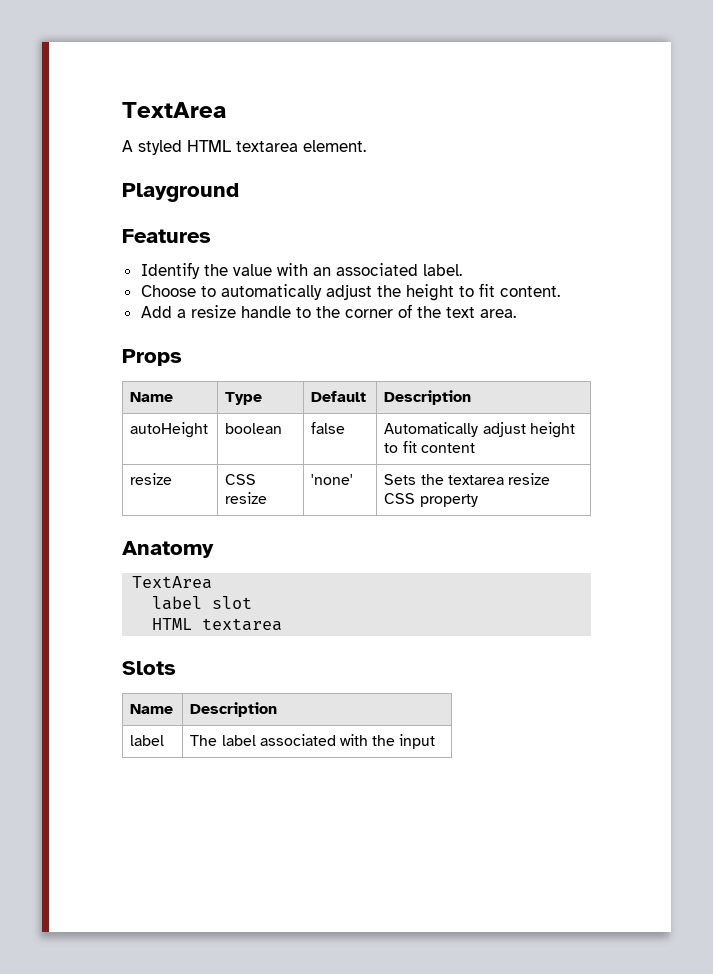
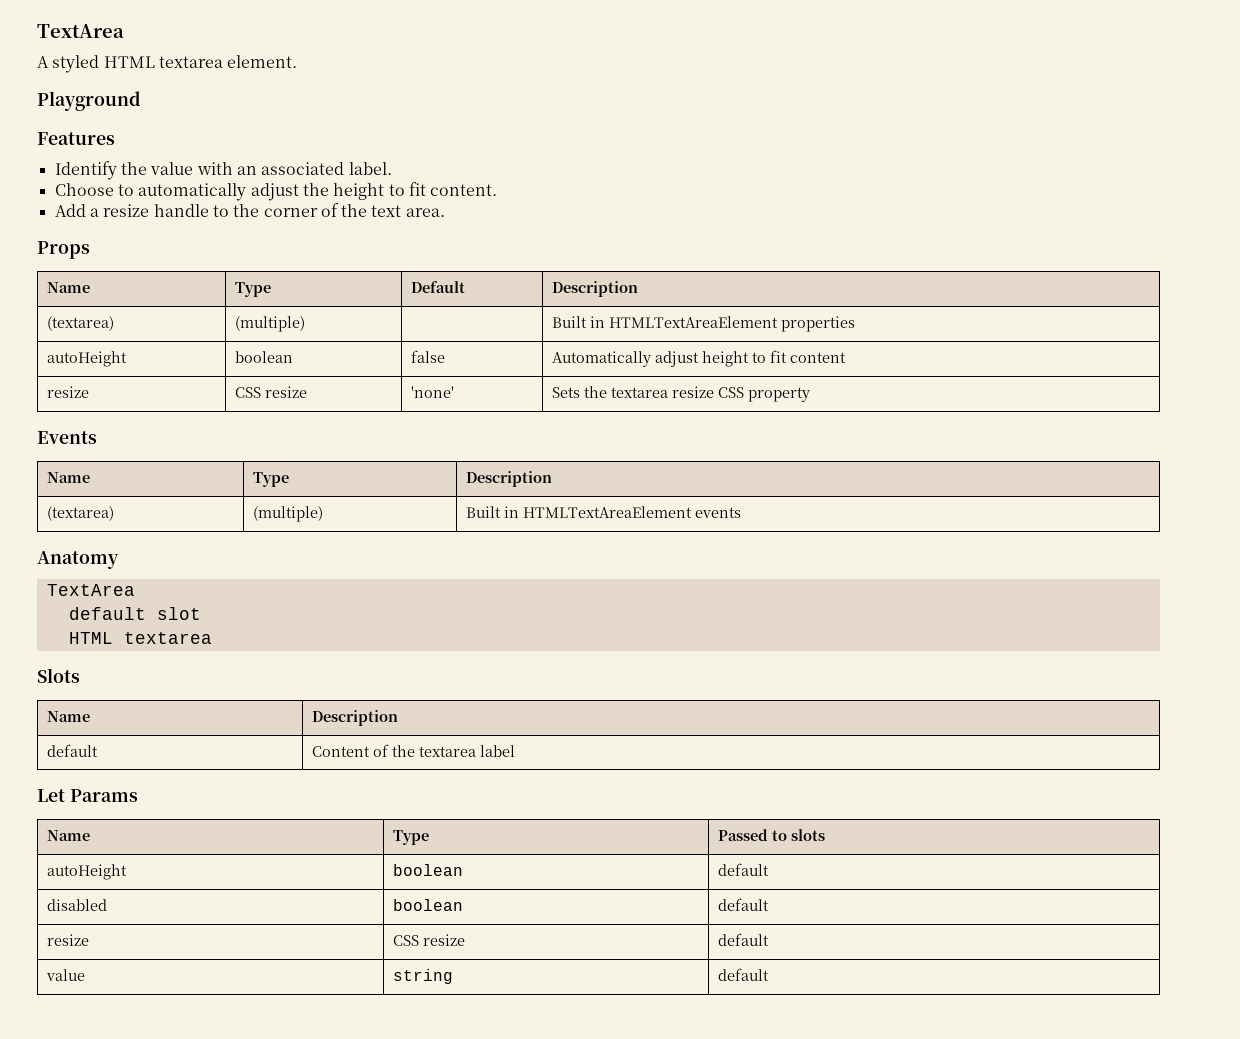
+ (textarea) | (multiple) | | Built in HTMLTextAreaElement properties
+ Events
+ Name | Type | Description
+ (textarea) | (multiple) | Built in HTMLTextAreaElement events
- label slot
+ default slot
- label | The label associated with the input
+ default | Content of the textarea label
+ Let Params
+ Name | Type | Passed to slots
+ autoHeight | boolean | default
+ disabled | boolean | default
+ resize | CSS resize | default
+ value | string | default

